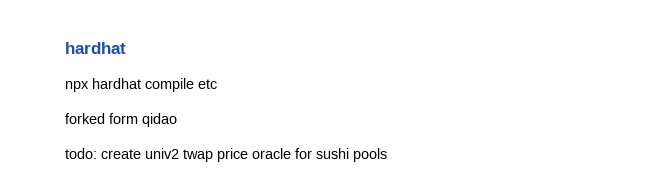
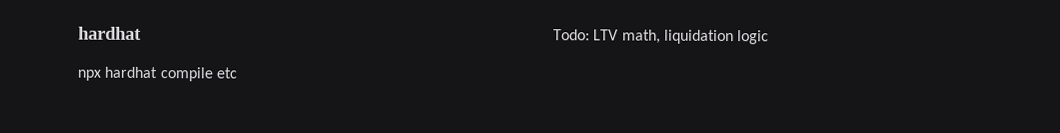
- forked form qidao
- todo: create univ2 twap price oracle for sushi pools
+ Todo: LTV math, liquidation logic

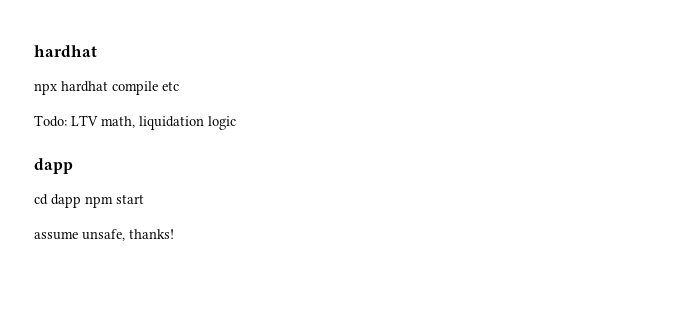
  Todo: LTV math, liquidation logic
+ dapp
+ cd dapp npm start
+ assume unsafe, thanks!

